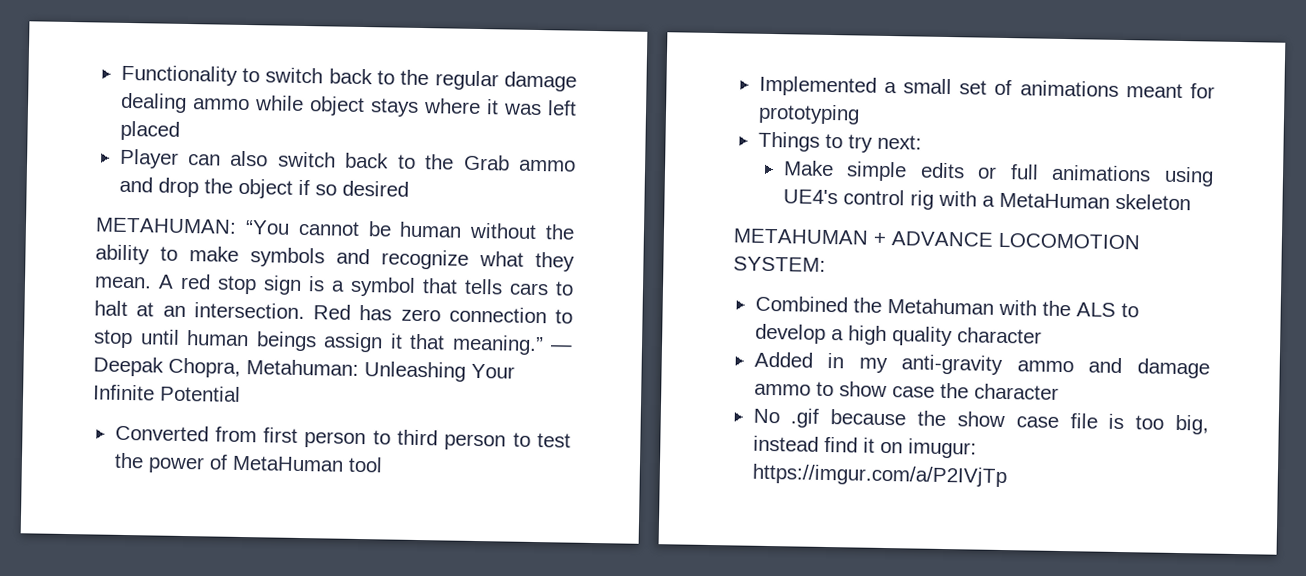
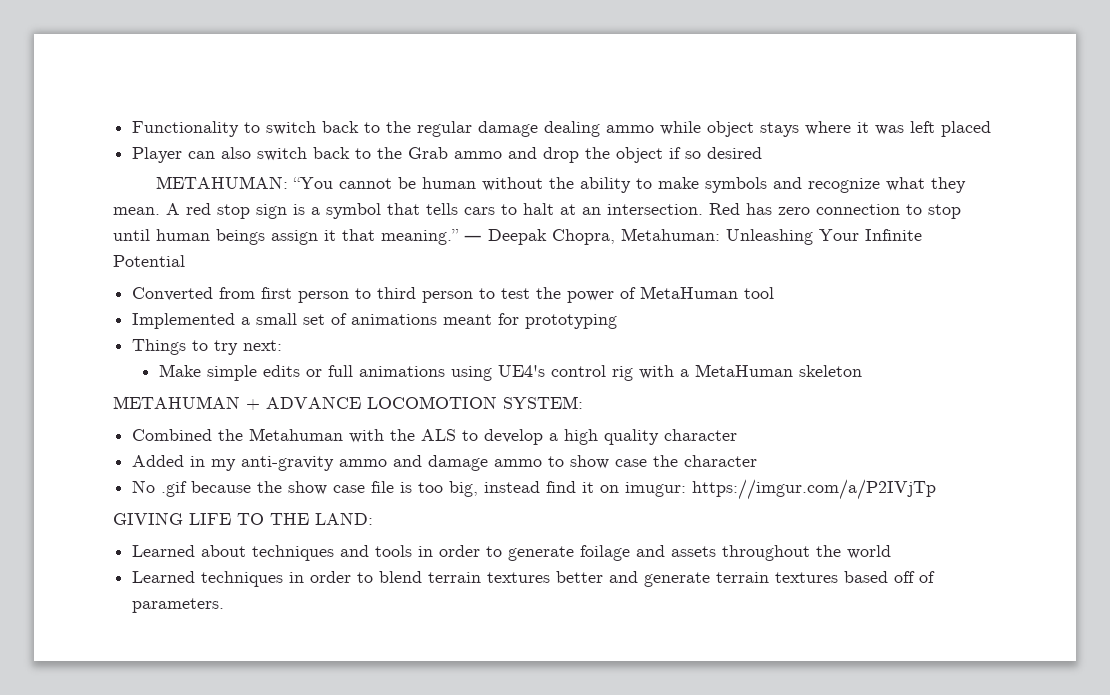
+ GIVING LIFE TO THE LAND:
+ Learned about techniques and tools in order to generate foilage and assets throughout the world
+ Learned techniques in order to blend terrain textures better and generate terrain textures based off of parameters.

